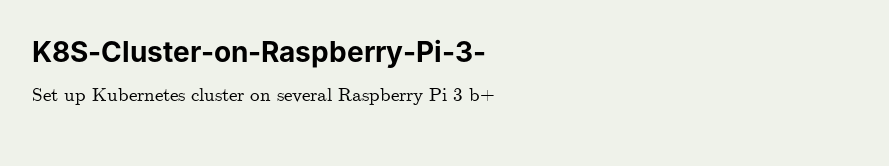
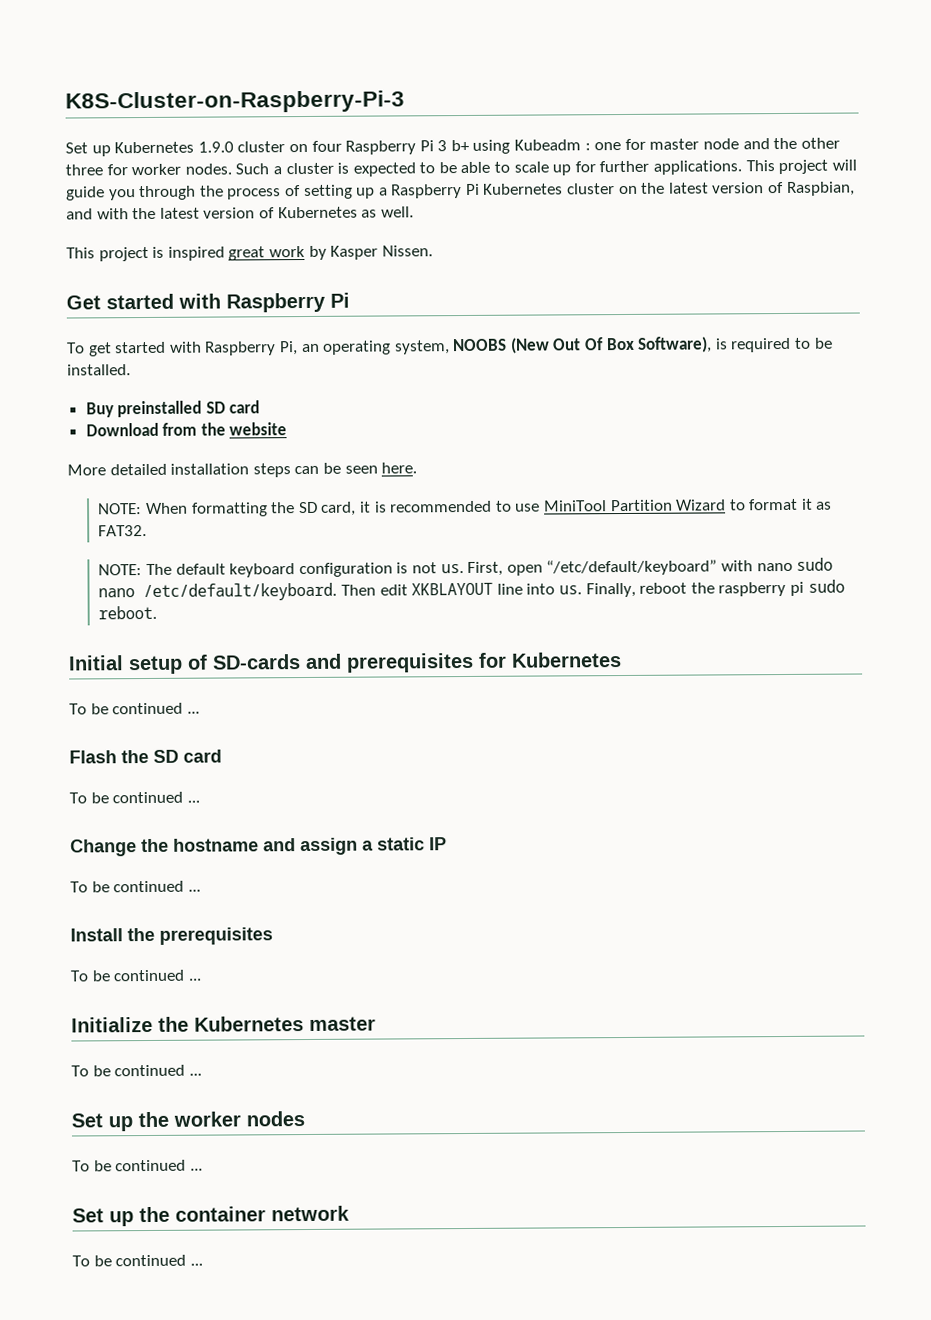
- K8S-Cluster-on-Raspberry-Pi-3-
+ K8S-Cluster-on-Raspberry-Pi-3
- Set up Kubernetes cluster on several Raspberry Pi 3 b+
+ Set up Kubernetes 1.9.0 cluster on four Raspberry Pi 3 b+ using Kubeadm : one for master node and the other three for worker nodes. Such a cluster is expected to be able to scale up for further applications. This project will guide you through the process of setting up a Raspberry Pi Kubernetes cluster on the latest version of Raspbian, and with the latest version of Kubernetes as well.
+ This project is inspired great work by Kasper Nissen.
+ Get started with Raspberry Pi
+ To get started with Raspberry Pi, an operating system, NOOBS (New Out Of Box Software), is required to be installed.
+ Buy preinstalled SD card
+ Download from the website
+ More detailed installation steps can be seen here.
+ NOTE: When formatting the SD card, it is recommended to use MiniTool Partition Wizard to format it as FAT32.
+ NOTE: The default keyboard configuration is not us. First, open “/etc/default/keyboard” with nano sudo nano /etc/default/keyboard. Then edit XKBLAYOUT line into us. Finally, reboot the raspberry pi sudo reboot.
+ Initial setup of SD-cards and prerequisites for Kubernetes
+ To be continued ...
+ Flash the SD card
+ To be continued ...
+ Change the hostname and assign a static IP
+ To be continued ...
+ Install the prerequisites
+ To be continued ...
+ Initialize the Kubernetes master
+ To be continued ...
+ Set up the worker nodes
+ To be continued ...
+ Set up the container network
+ To be continued ...

